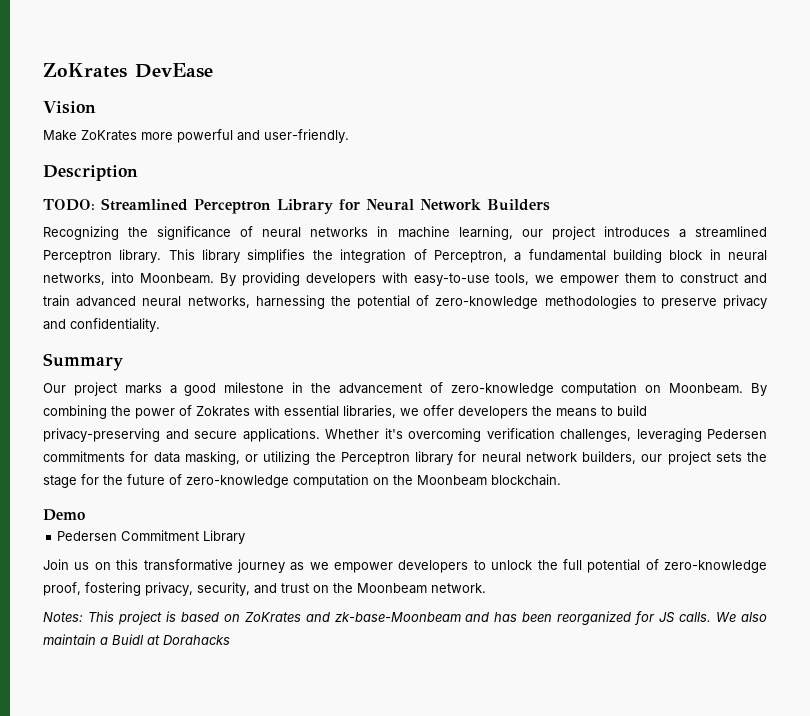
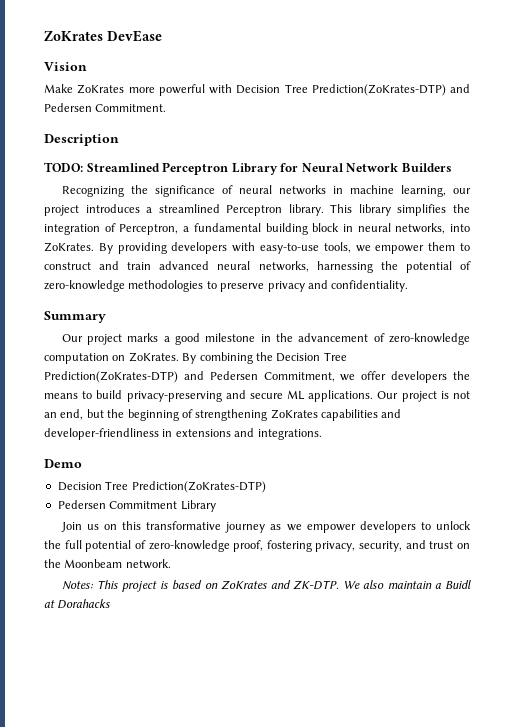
- Make ZoKrates more powerful and user-friendly.
+ Make ZoKrates more powerful with Decision Tree Prediction(ZoKrates-DTP) and Pedersen Commitment.
- This library simplifies the integration of Perceptron, a fundamental building block in neural networks, into Moonbeam.
+ This library simplifies the integration of Perceptron, a fundamental building block in neural networks, into ZoKrates.
- Our project marks a good milestone in the advancement of zero-knowledge computation on Moonbeam.
+ Our project marks a good milestone in the advancement of zero-knowledge computation on ZoKrates.
- By combining the power of Zokrates with essential libraries, we offer developers the means to build privacy-preserving and secure applications. Whether it's overcoming verification challenges, leveraging Pedersen commitments for data masking, or utilizing the Perceptron library for neural network builders, our project sets the stage for the future of zero-knowledge computation on the Moonbeam blockchain.
+ By combining the Decision Tree Prediction(ZoKrates-DTP) and Pedersen Commitment, we offer developers the means to build privacy-preserving and secure ML applications. Our project is not an end, but the beginning of strengthening ZoKrates capabilities and developer-friendliness in extensions and integrations.
  Demo
+ Decision Tree Prediction(ZoKrates-DTP)
- Notes: This project is based on ZoKrates and zk-base-Moonbeam and has been reorganized for JS calls.
+ Notes: This project is based on ZoKrates and ZK-DTP.

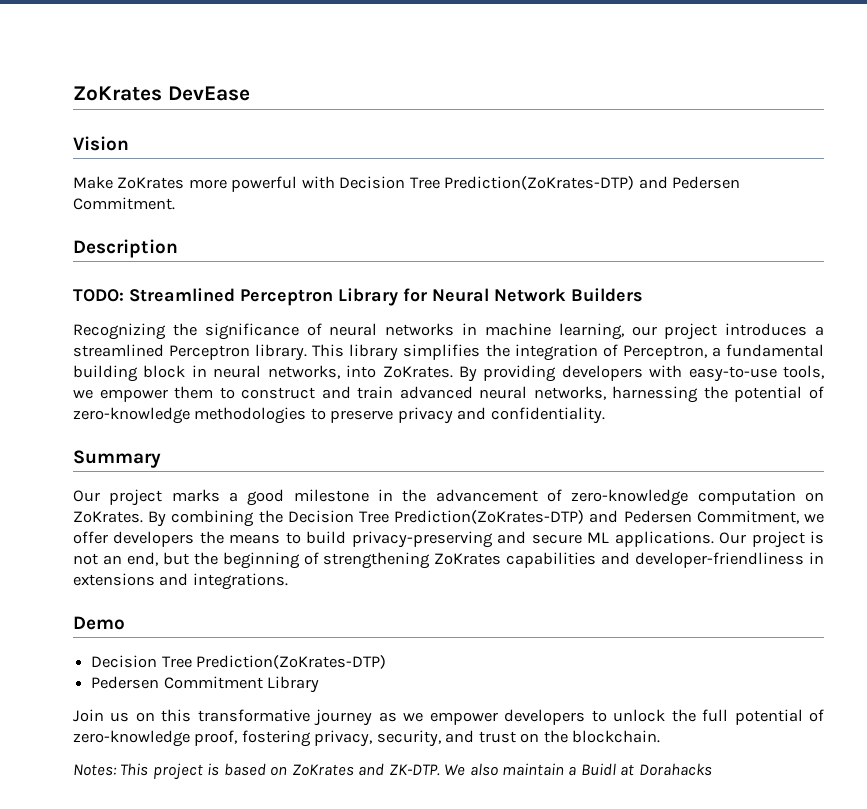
- Join us on this transformative journey as we empower developers to unlock the full potential of zero-knowledge proof, fostering privacy, security, and trust on the Moonbeam network.
+ Join us on this transformative journey as we empower developers to unlock the full potential of zero-knowledge proof, fostering privacy, security, and trust on the blockchain.

